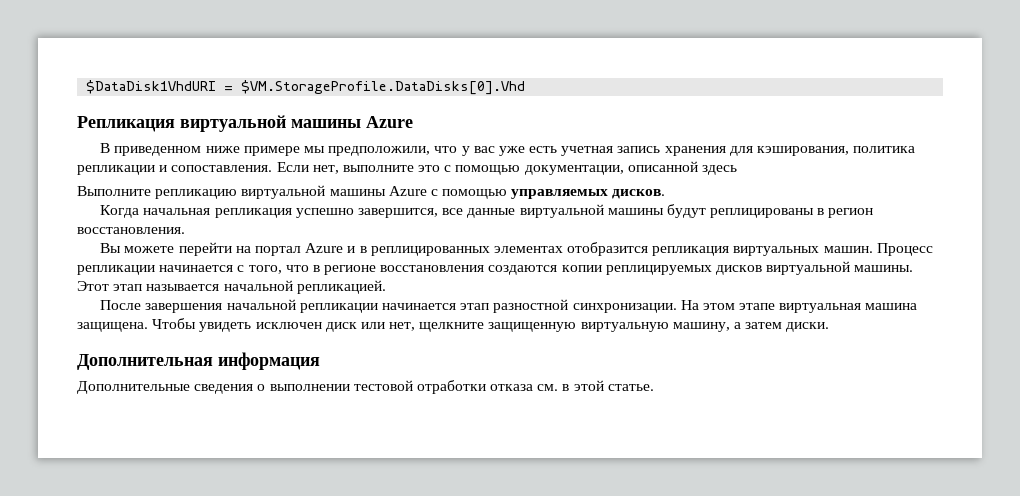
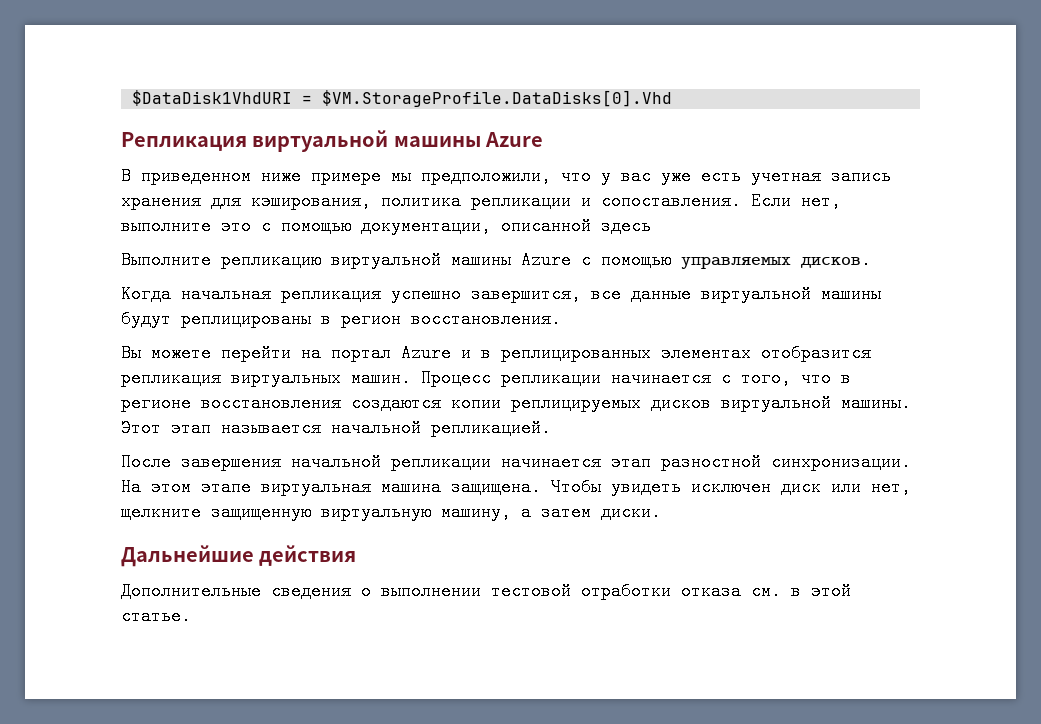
- Дополнительная информация
+ Дальнейшие действия

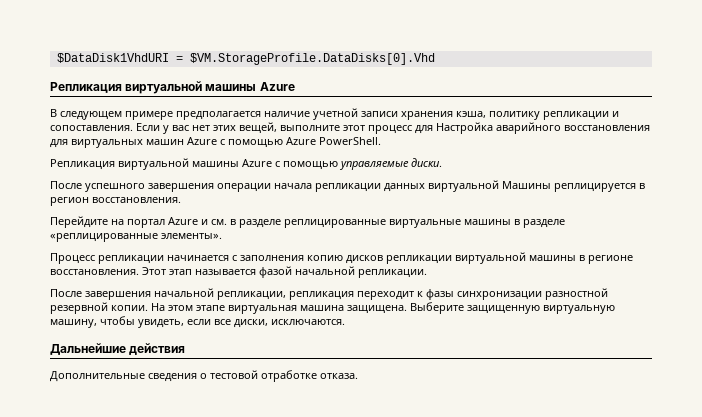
- В приведенном ниже примере мы предположили, что у вас уже есть учетная запись хранения для кэширования, политика репликации и сопоставления. Если нет, выполните это с помощью документации, описанной здесь
- Выполните репликацию виртуальной машины Azure с помощью управляемых дисков.
- Когда начальная репликация успешно завершится, все данные виртуальной машины будут реплицированы в регион восстановления.
+ В следующем примере предполагается наличие учетной записи хранения кэша, политику репликации и сопоставления. Если у вас нет этих вещей, выполните этот процесс для Настройка аварийного восстановления для виртуальных машин Azure с помощью Azure PowerShell.
+ Репликация виртуальной машины Azure с помощью управляемые диски.
+ После успешного завершения операции начала репликации данных виртуальной Машины реплицируется в регион восстановления.
- Вы можете перейти на портал Azure и в реплицированных элементах отобразится репликация виртуальных машин. Процесс репликации начинается с того, что в регионе восстановления создаются копии реплицируемых дисков виртуальной машины. Этот этап называется начальной репликацией.
- После завершения начальной репликации начинается этап разностной синхронизации.
+ Перейдите на портал Azure и см. в разделе реплицированные виртуальные машины в разделе «реплицированные элементы».
+ Процесс репликации начинается с заполнения копию дисков репликации виртуальной машины в регионе восстановления. Этот этап называется фазой начальной репликации.
+ После завершения начальной репликации, репликация переходит к фазы синхронизации разностной резервной копии.
- Чтобы увидеть исключен диск или нет, щелкните защищенную виртуальную машину, а затем диски.
+ Выберите защищенную виртуальную машину, чтобы увидеть, если все диски, исключаются.
- Дополнительные сведения о выполнении тестовой отработки отказа см. в этой статье.
+ Дополнительные сведения о тестовой отработке отказа.

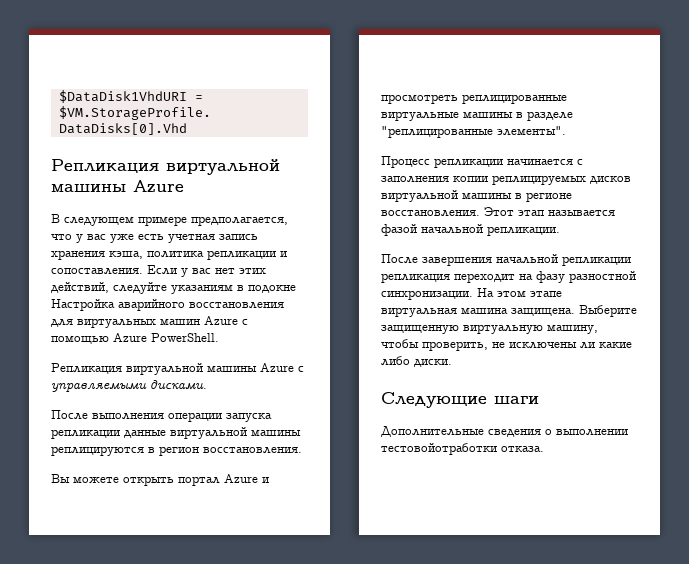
- В следующем примере предполагается наличие учетной записи хранения кэша, политику репликации и сопоставления.
+ В следующем примере предполагается, что у вас уже есть учетная запись хранения кэша, политика репликации и сопоставления.
- Если у вас нет этих вещей, выполните этот процесс для Настройка аварийного восстановления для виртуальных машин Azure с помощью Azure PowerShell.
+ Если у вас нет этих действий, следуйте указаниям в подокне Настройка аварийного восстановления для виртуальных машин Azure с помощью Azure PowerShell.
- Репликация виртуальной машины Azure с помощью управляемые диски.
- После успешного завершения операции начала репликации данных виртуальной Машины реплицируется в регион восстановления.
- Перейдите на портал Azure и см. в разделе реплицированные виртуальные машины в разделе «реплицированные элементы».
+ Репликация виртуальной машины Azure с управляемыми дисками.
+ После выполнения операции запуска репликации данные виртуальной машины реплицируются в регион восстановления.
+ Вы можете открыть портал Azure и просмотреть реплицированные виртуальные машины в разделе "реплицированные элементы".
- Процесс репликации начинается с заполнения копию дисков репликации виртуальной машины в регионе восстановления.
+ Процесс репликации начинается с заполнения копии реплицируемых дисков виртуальной машины в регионе восстановления.
- После завершения начальной репликации, репликация переходит к фазы синхронизации разностной резервной копии.
+ После завершения начальной репликации репликация переходит на фазу разностной синхронизации.
- Выберите защищенную виртуальную машину, чтобы увидеть, если все диски, исключаются.
- Дальнейшие действия
+ Выберите защищенную виртуальную машину, чтобы проверить, не исключены ли какие либо диски.
+ Следующие шаги
- Дополнительные сведения о тестовой отработке отказа.
+ Дополнительные сведения о выполнении тестовойотработки отказа.

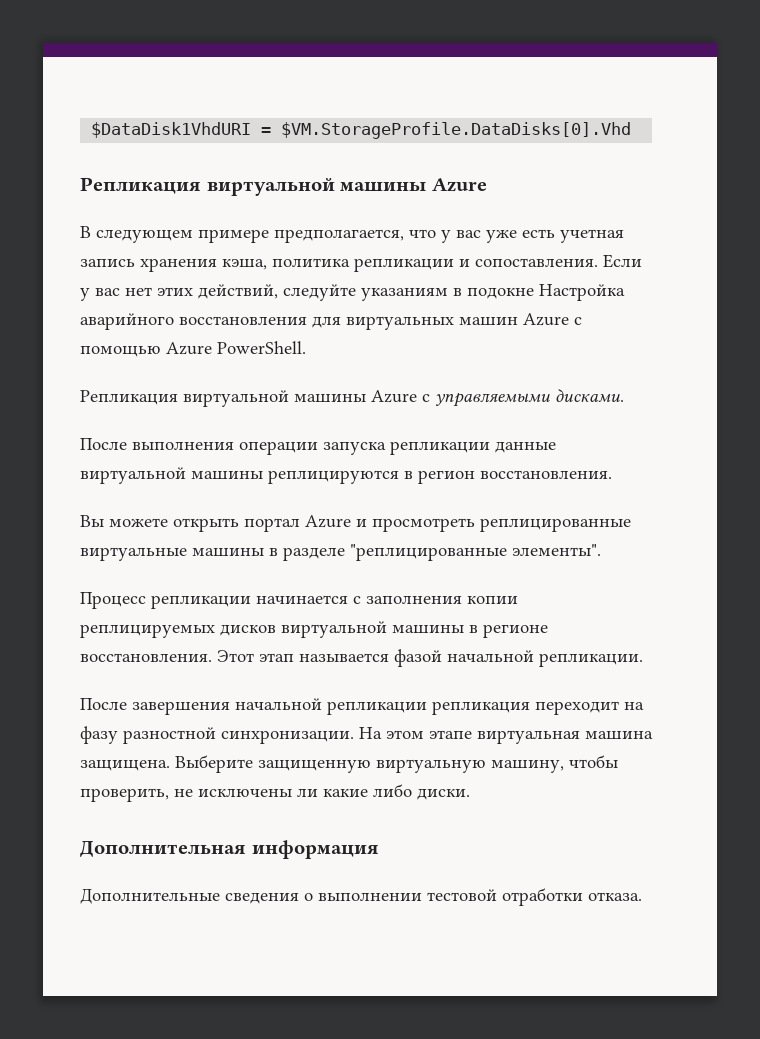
- Следующие шаги
+ Дополнительная информация
- Дополнительные сведения о выполнении тестовойотработки отказа.
+ Дополнительные сведения о выполнении тестовой отработки отказа.

